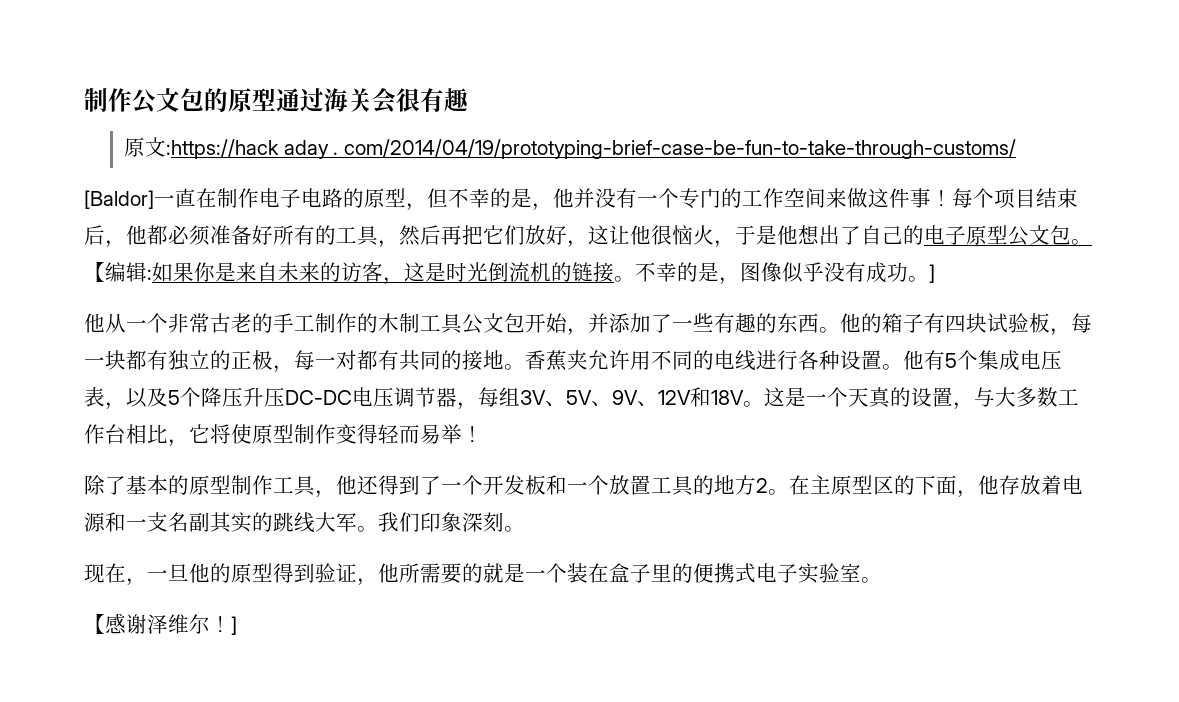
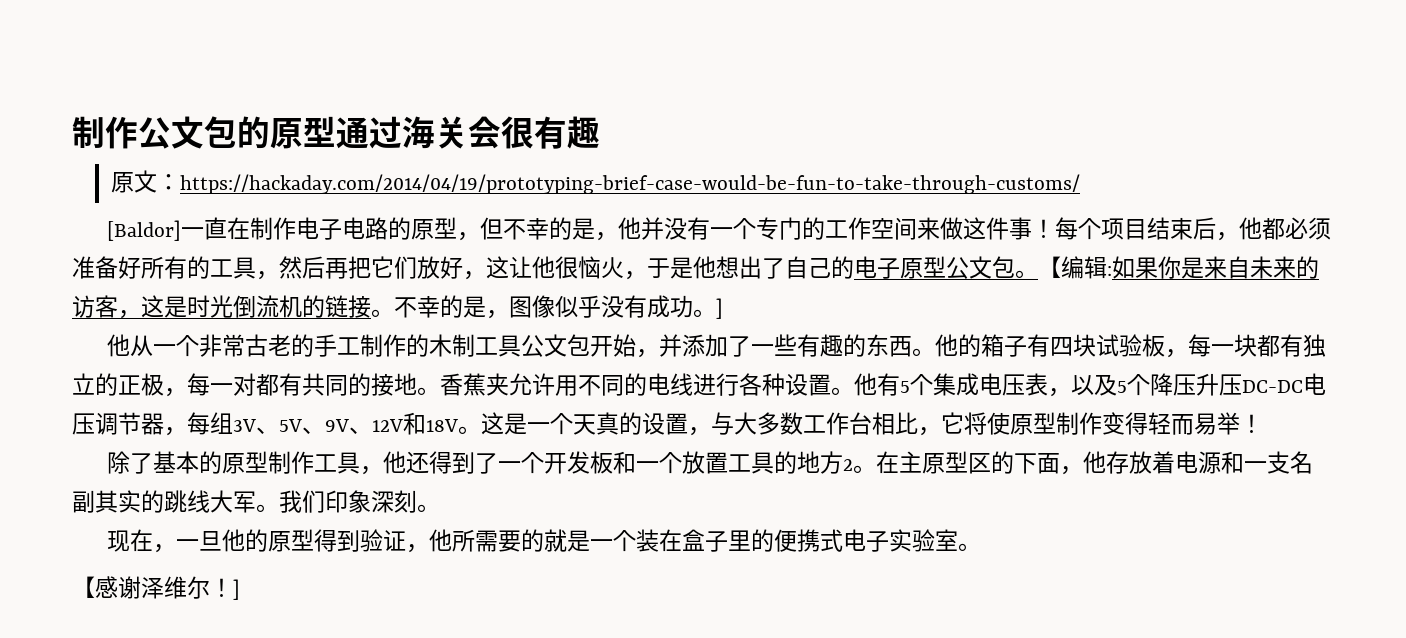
- 原文:https://hack aday . com/2014/04/19/prototyping-brief-case-be-fun-to-take-through-customs/
+ 原文：https://hackaday.com/2014/04/19/prototyping-brief-case-would-be-fun-to-take-through-customs/

